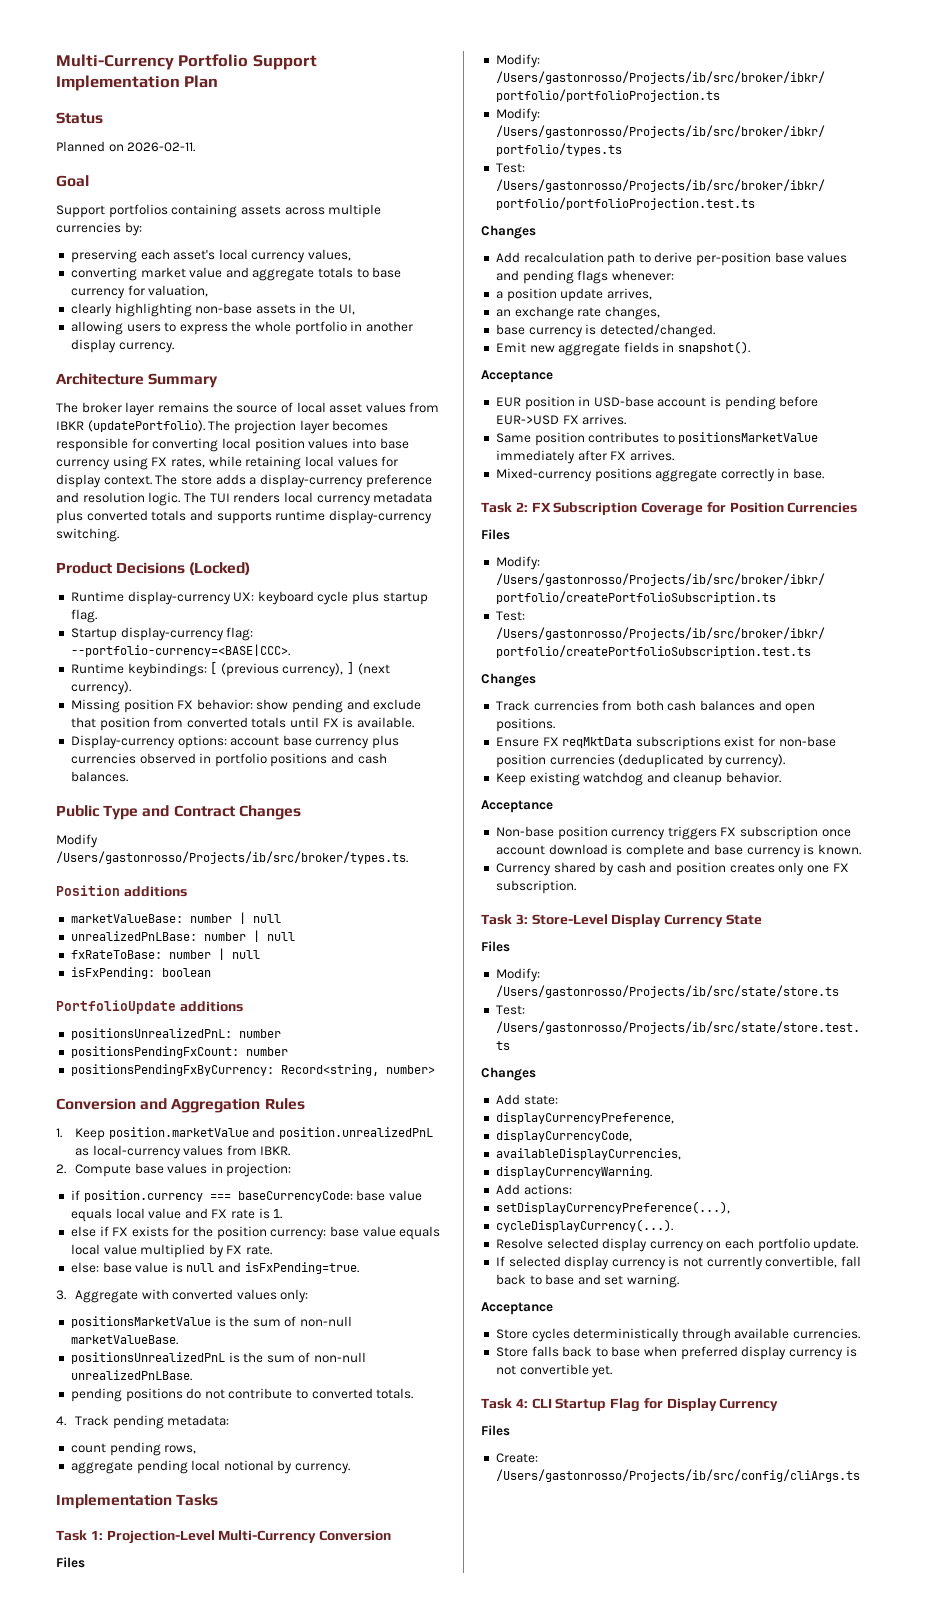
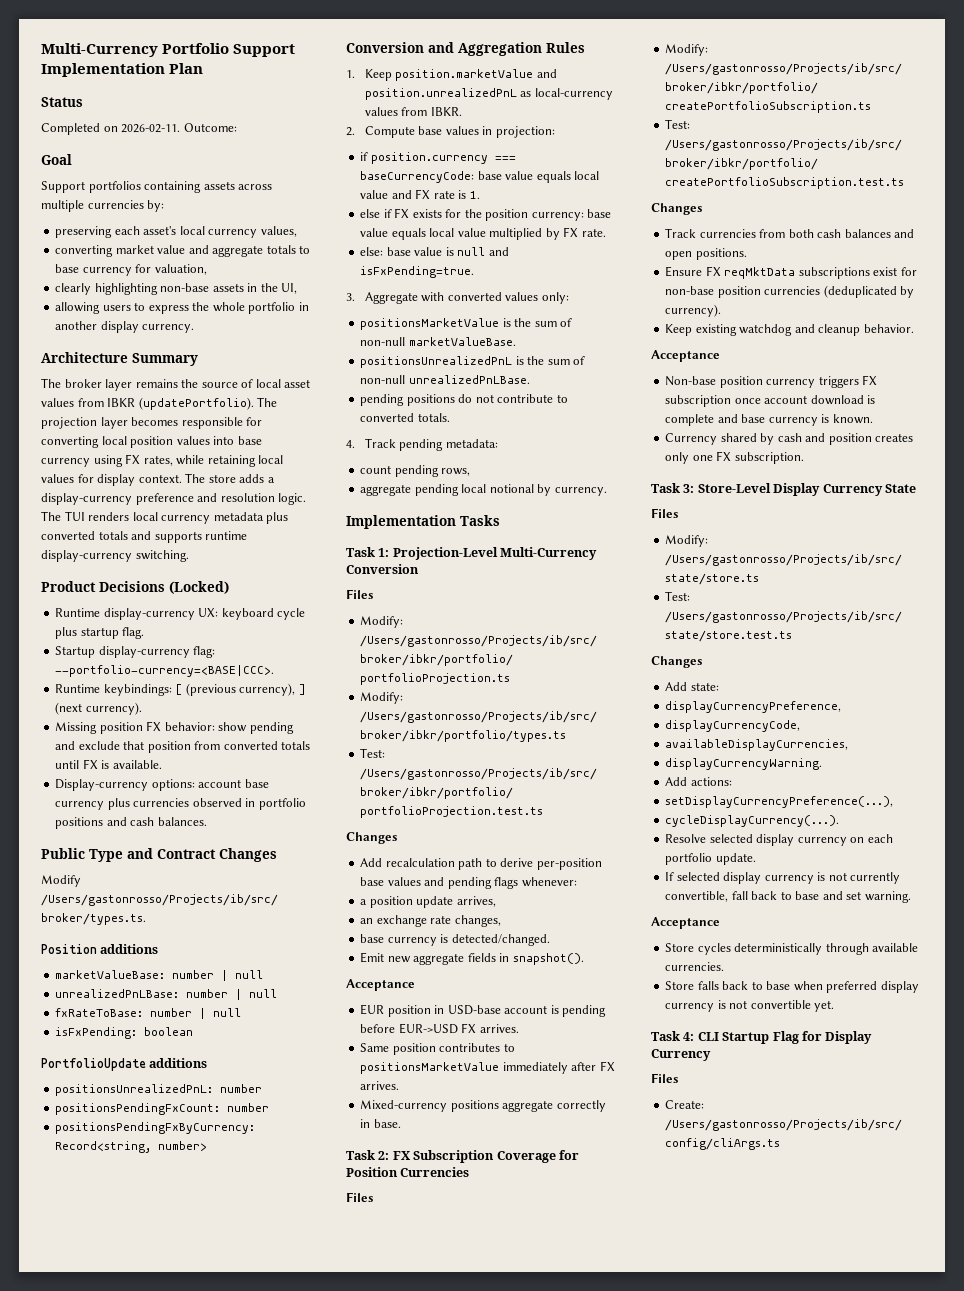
- Planned on 2026-02-11.
+ Completed on 2026-02-11. Outcome:

